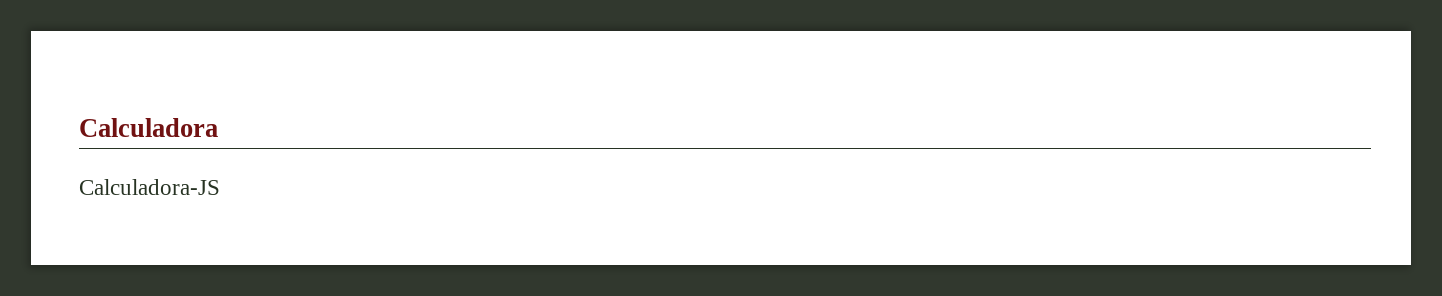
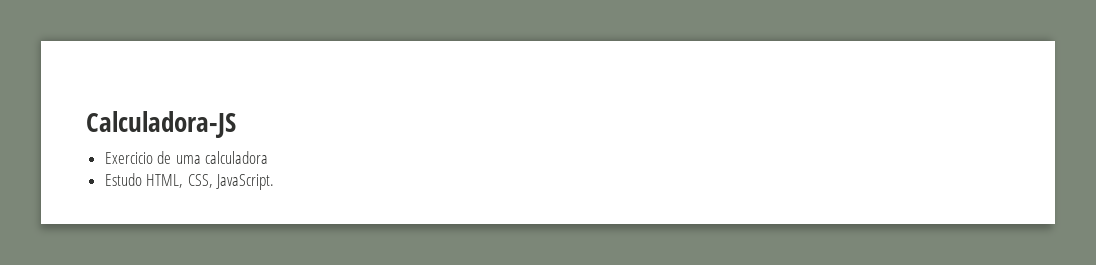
- Calculadora
  Calculadora-JS
+ Exercicio de uma calculadora
+ Estudo HTML, CSS, JavaScript.

